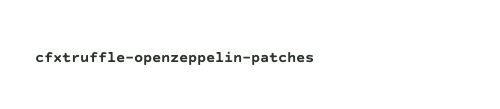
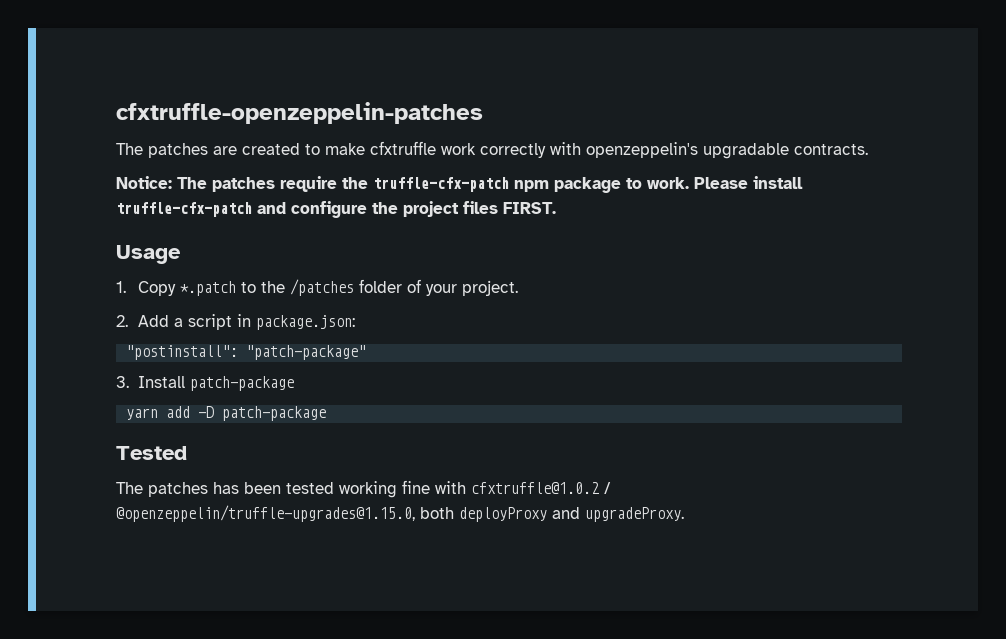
+ The patches are created to make cfxtruffle work correctly with openzeppelin's upgradable contracts.
+ Notice: The patches require the truffle-cfx-patch npm package to work. Please install truffle-cfx-patch and configure the project files FIRST.
+ Usage
+ 1. Copy *.patch to the /patches folder of your project.
+ 2. Add a script in package.json:
+ "postinstall": "patch-package"
+ 3. Install patch-package
+ yarn add -D patch-package
+ Tested
+ The patches has been tested working fine with cfxtruffle@1.0.2 / @openzeppelin/truffle-upgrades@1.15.0, both deployProxy and upgradeProxy.

